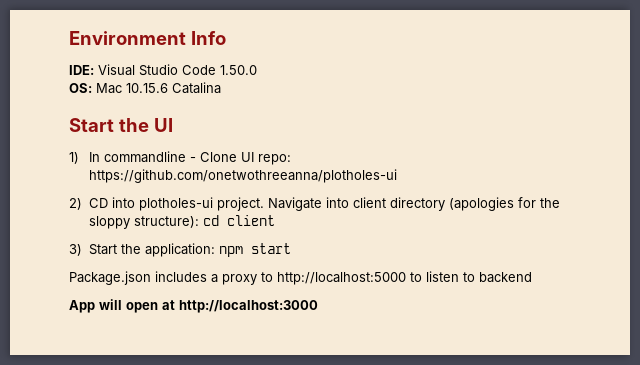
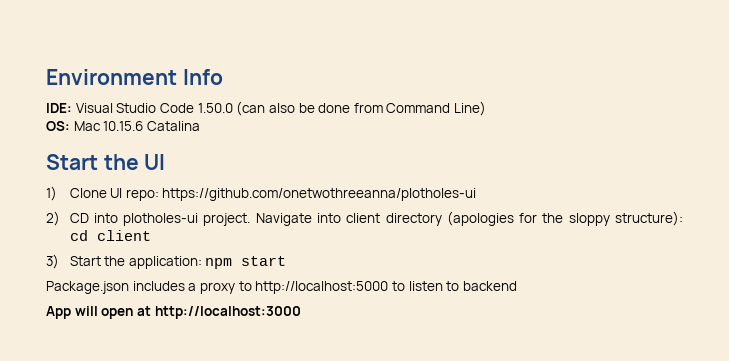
- IDE: Visual Studio Code 1.50.0
+ IDE: Visual Studio Code 1.50.0 (can also be done from Command Line)
- 1) In commandline - Clone UI repo: https://github.com/onetwothreeanna/plotholes-ui
+ 1) Clone UI repo: https://github.com/onetwothreeanna/plotholes-ui

